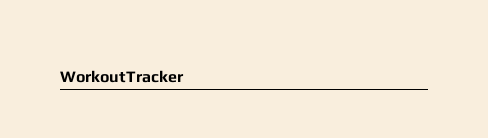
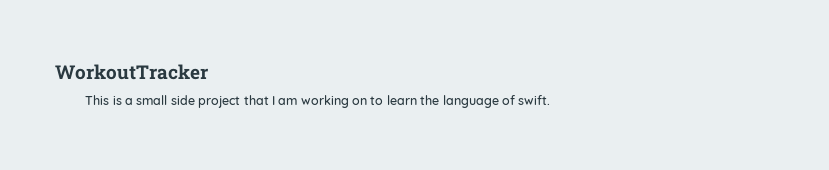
+ This is a small side project that I am working on to learn the language of swift.

